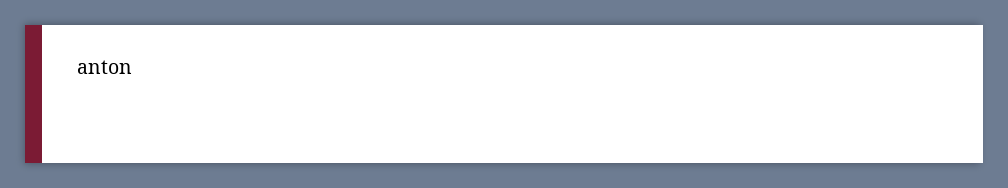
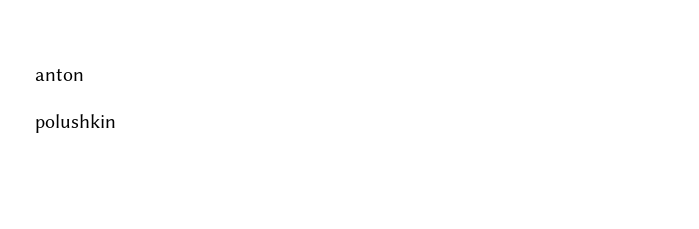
+ polushkin

